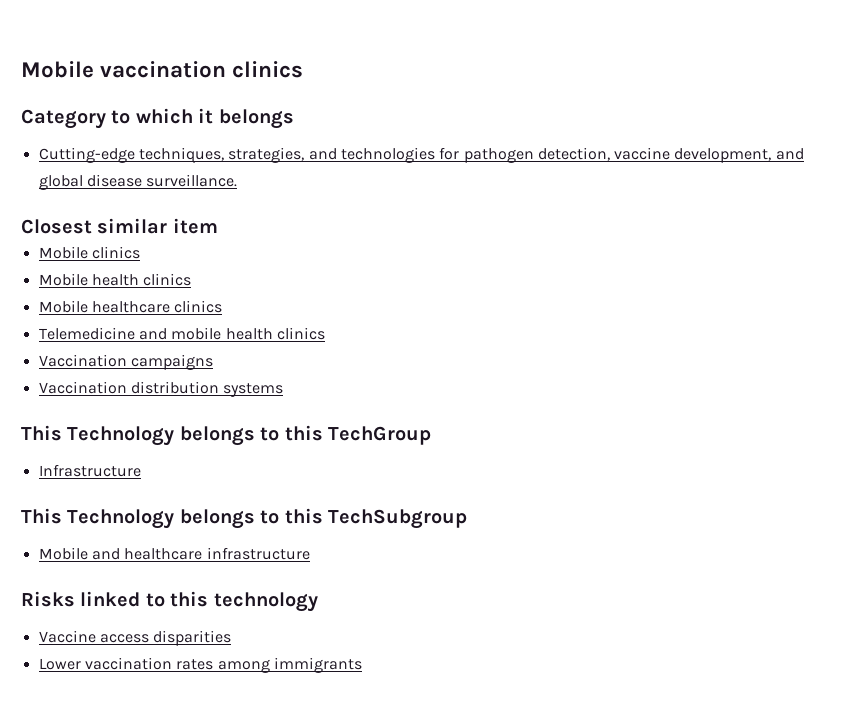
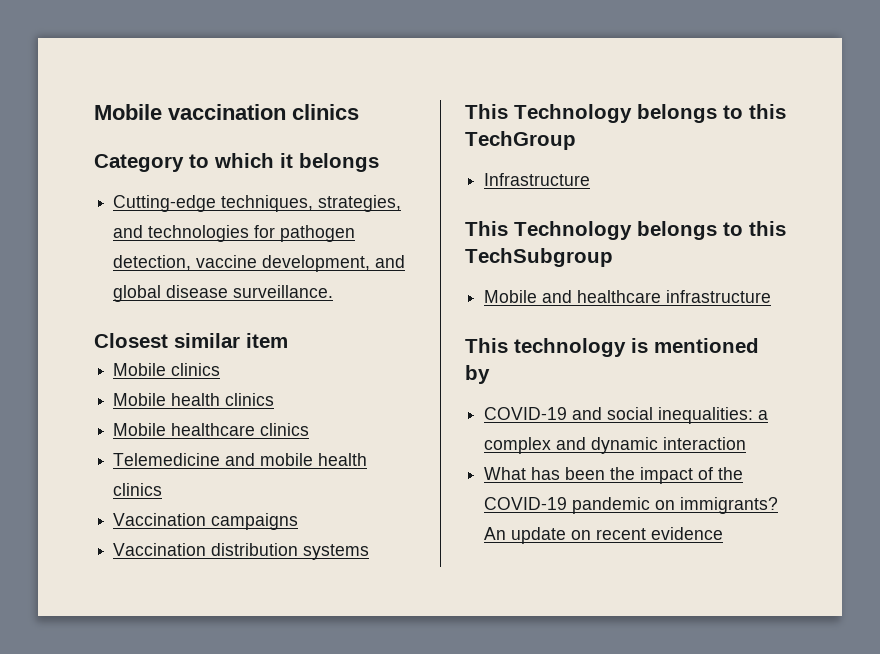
- Risks linked to this technology
- Vaccine access disparities
- Lower vaccination rates among immigrants
+ This technology is mentioned by
+ COVID-19 and social inequalities: a complex and dynamic interaction
+ What has been the impact of the COVID-19 pandemic on immigrants? An update on recent evidence

